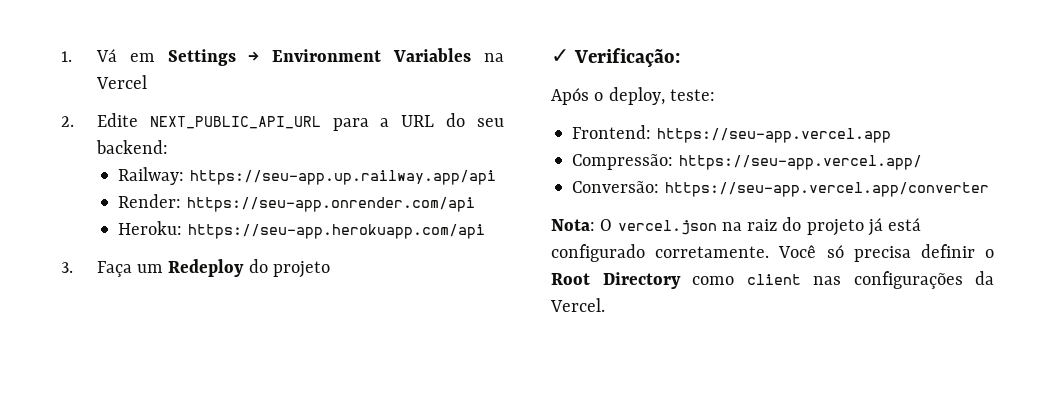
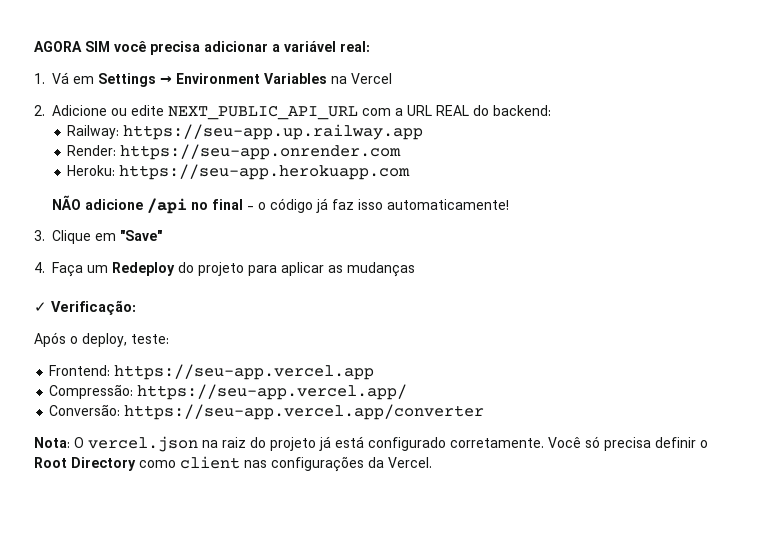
+ AGORA SIM você precisa adicionar a variável real:
- 2. Edite NEXT_PUBLIC_API_URL para a URL do seu backend:
+ 2. Adicione ou edite NEXT_PUBLIC_API_URL com a URL REAL do backend:
- Railway: https://seu-app.up.railway.app/api
+ Railway: https://seu-app.up.railway.app
- Render: https://seu-app.onrender.com/api
+ Render: https://seu-app.onrender.com
- Heroku: https://seu-app.herokuapp.com/api
- 3. Faça um Redeploy do projeto
+ Heroku: https://seu-app.herokuapp.com
+ NÃO adicione /api no final - o código já faz isso automaticamente!
+ 3. Clique em "Save"
+ 4. Faça um Redeploy do projeto para aplicar as mudanças

